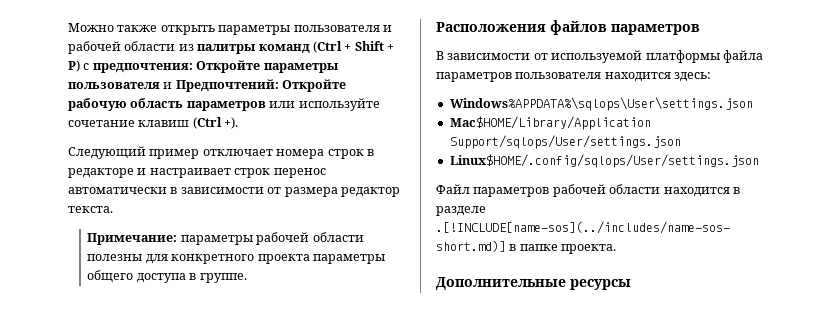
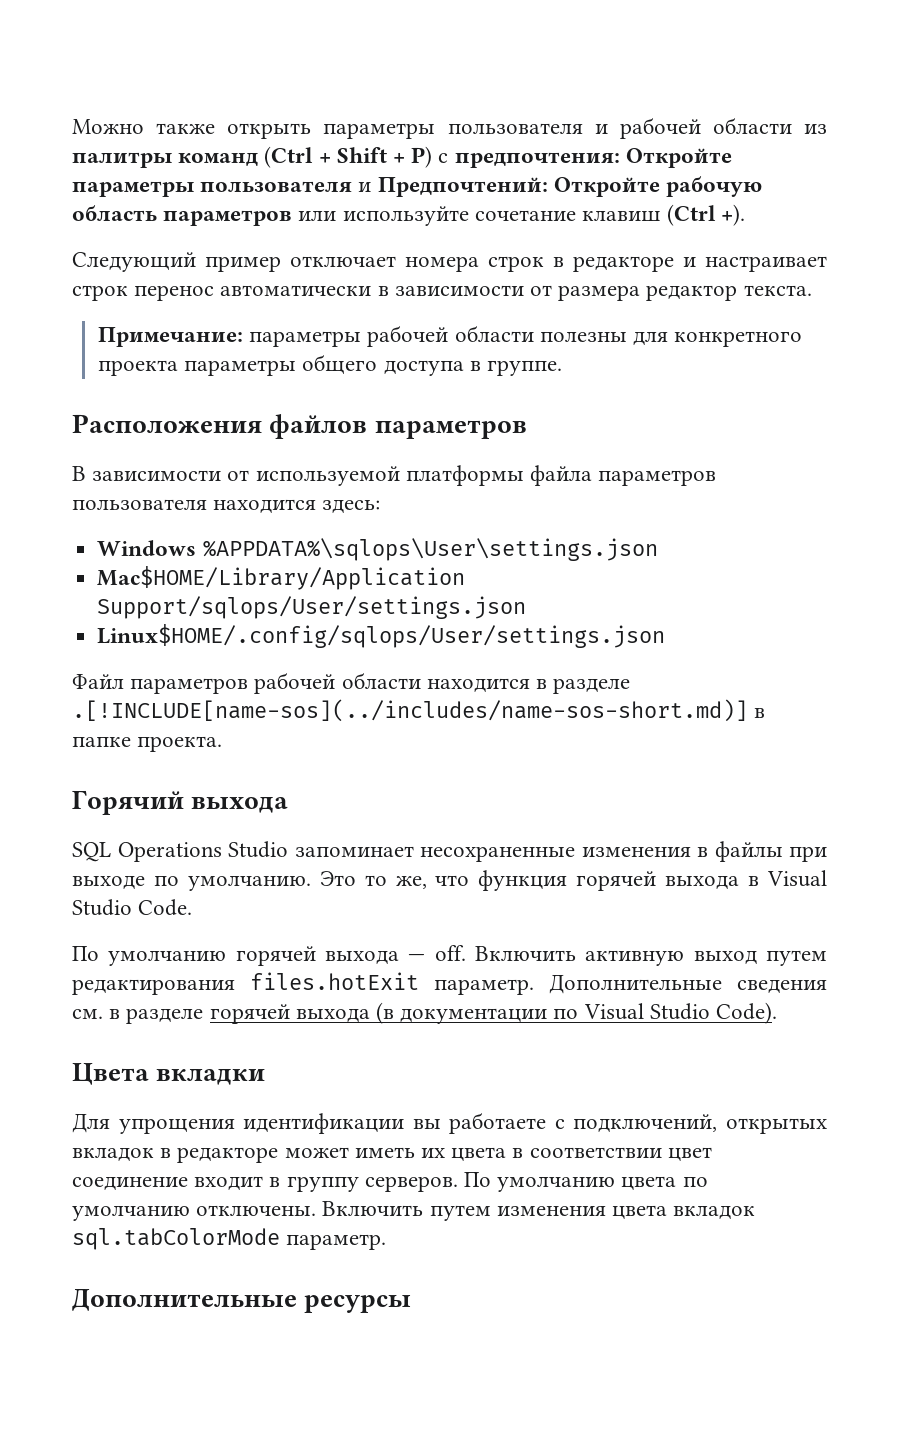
- Windows%APPDATA%\sqlops\User\settings.json
+ Windows %APPDATA%\sqlops\User\settings.json
+ Горячий выхода
+ SQL Operations Studio запоминает несохраненные изменения в файлы при выходе по умолчанию. Это то же, что функция горячей выхода в Visual Studio Code.
+ По умолчанию горячей выхода — off. Включить активную выход путем редактирования files.hotExit параметр. Дополнительные сведения см. в разделе горячей выхода (в документации по Visual Studio Code).
+ Цвета вкладки
+ Для упрощения идентификации вы работаете с подключений, открытых вкладок в редакторе может иметь их цвета в соответствии цвет соединение входит в группу серверов. По умолчанию цвета по умолчанию отключены. Включить путем изменения цвета вкладок sql.tabColorMode параметр.

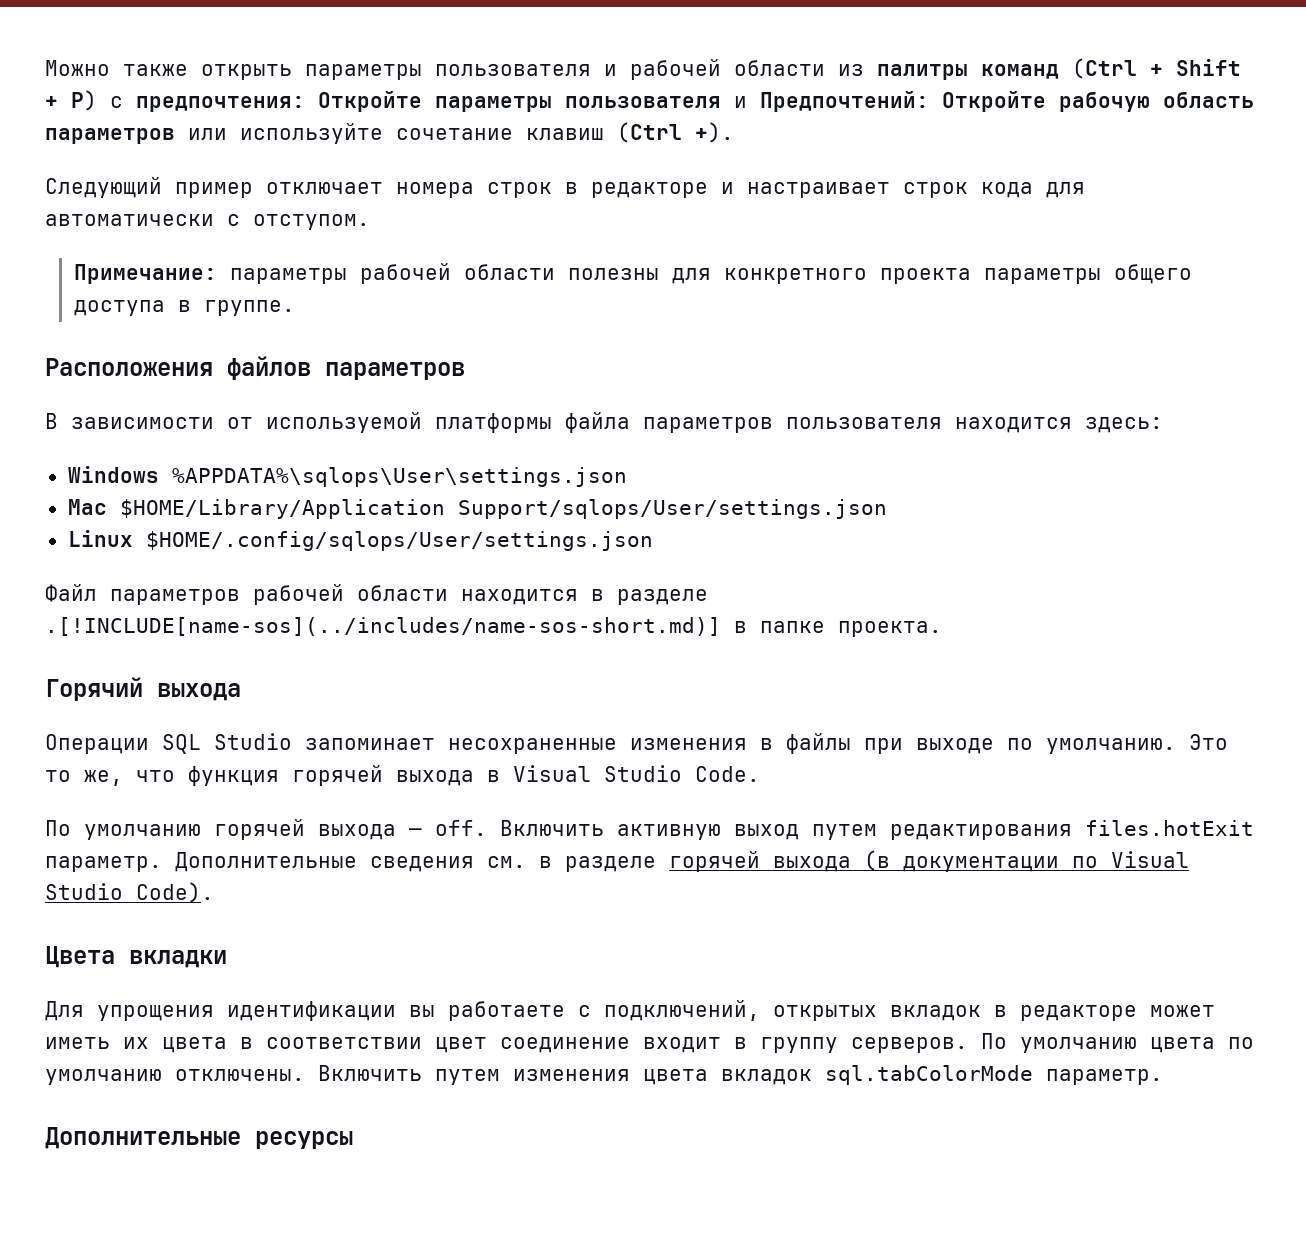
- Следующий пример отключает номера строк в редакторе и настраивает строк перенос автоматически в зависимости от размера редактор текста.
+ Следующий пример отключает номера строк в редакторе и настраивает строк кода для автоматически с отступом.
- Mac$HOME/Library/Application Support/sqlops/User/settings.json
+ Mac $HOME/Library/Application Support/sqlops/User/settings.json
- Linux$HOME/.config/sqlops/User/settings.json
+ Linux $HOME/.config/sqlops/User/settings.json
- SQL Operations Studio запоминает несохраненные изменения в файлы при выходе по умолчанию.
+ Операции SQL Studio запоминает несохраненные изменения в файлы при выходе по умолчанию.

